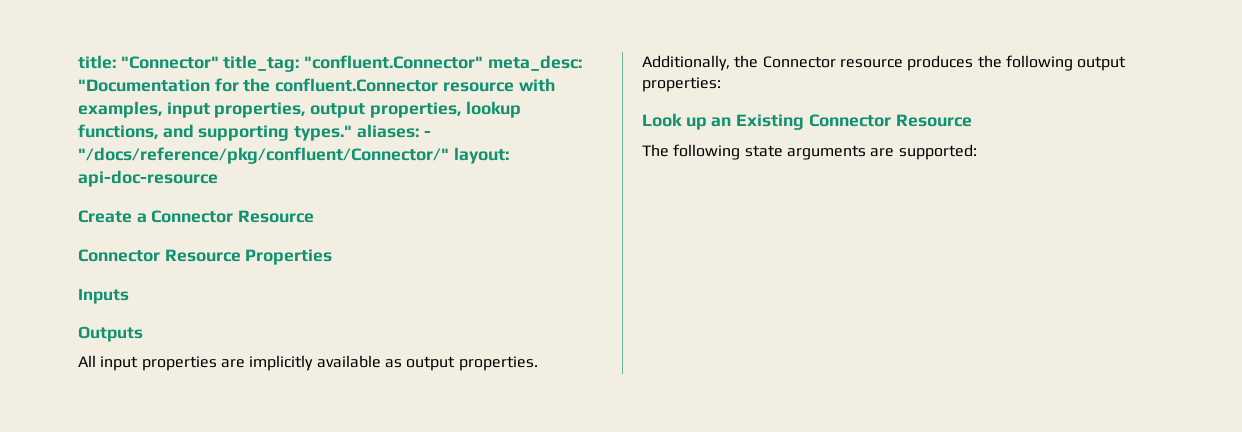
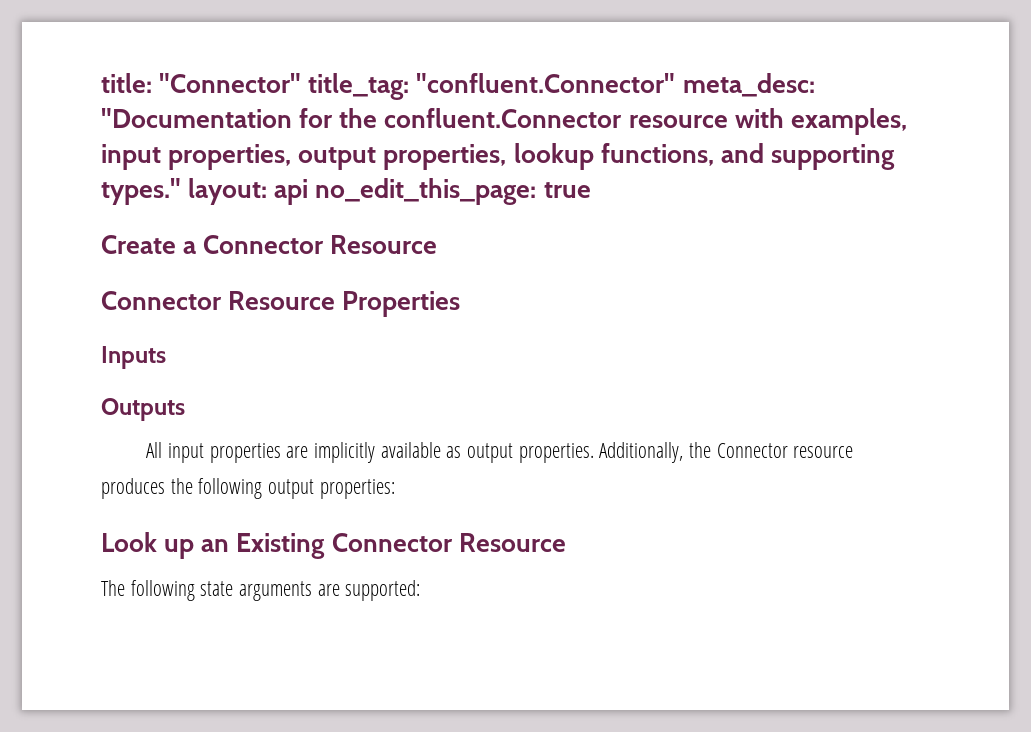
- title: "Connector" title_tag: "confluent.Connector" meta_desc: "Documentation for the confluent.Connector resource with examples, input properties, output properties, lookup functions, and supporting types." aliases: - "/docs/reference/pkg/confluent/Connector/" layout: api-doc-resource
+ title: "Connector" title_tag: "confluent.Connector" meta_desc: "Documentation for the confluent.Connector resource with examples, input properties, output properties, lookup functions, and supporting types." layout: api no_edit_this_page: true

